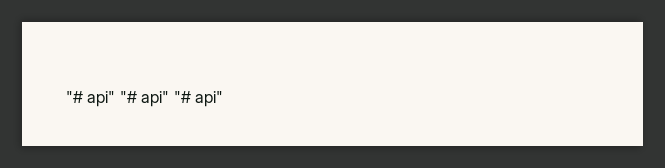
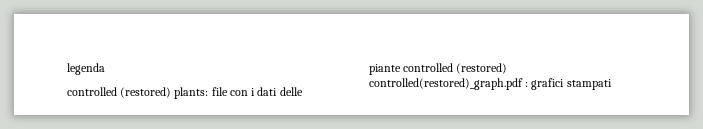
- "# api" "# api" "# api"
+ legenda
+ controlled (restored) plants: file con i dati delle piante controlled (restored) controlled(restored)_graph.pdf : grafici stampati

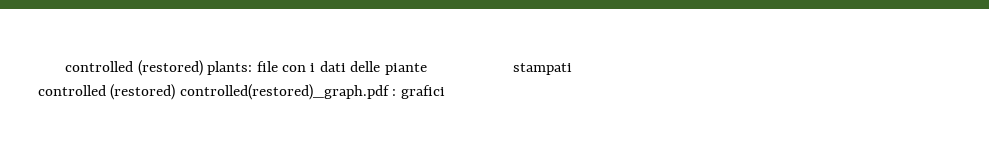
- legenda

